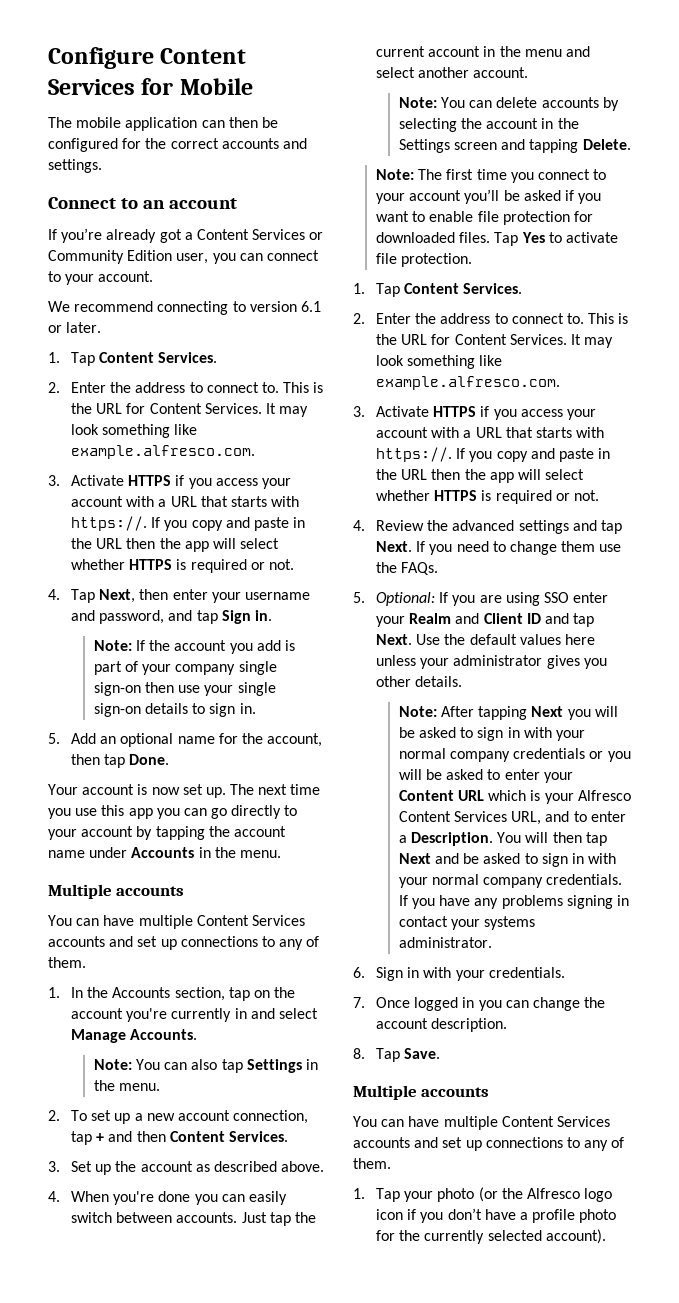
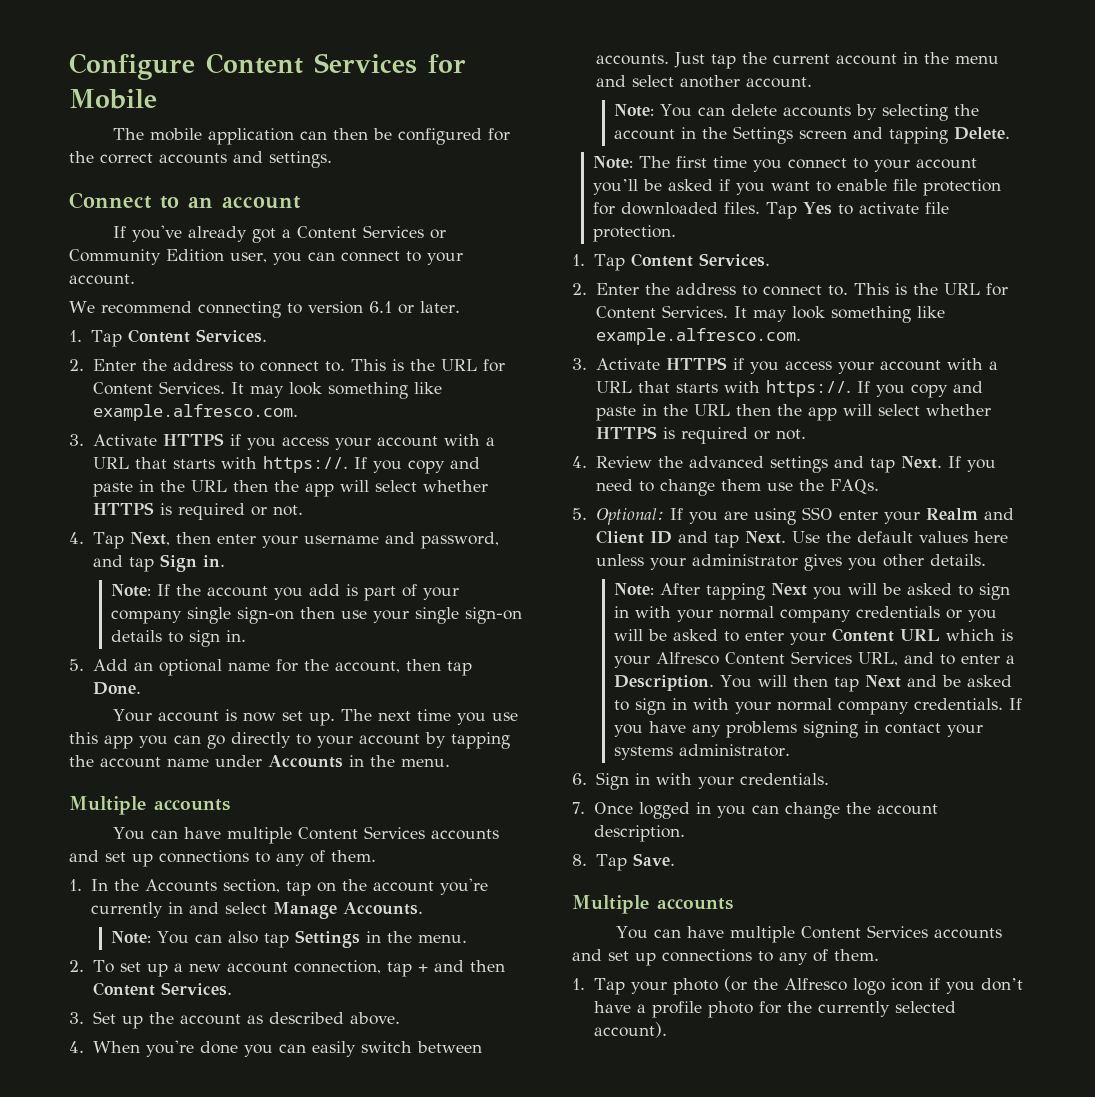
- If you’re already got a Content Services or Community Edition user, you can connect to your account.
+ If you've already got a Content Services or Community Edition user, you can connect to your account.

